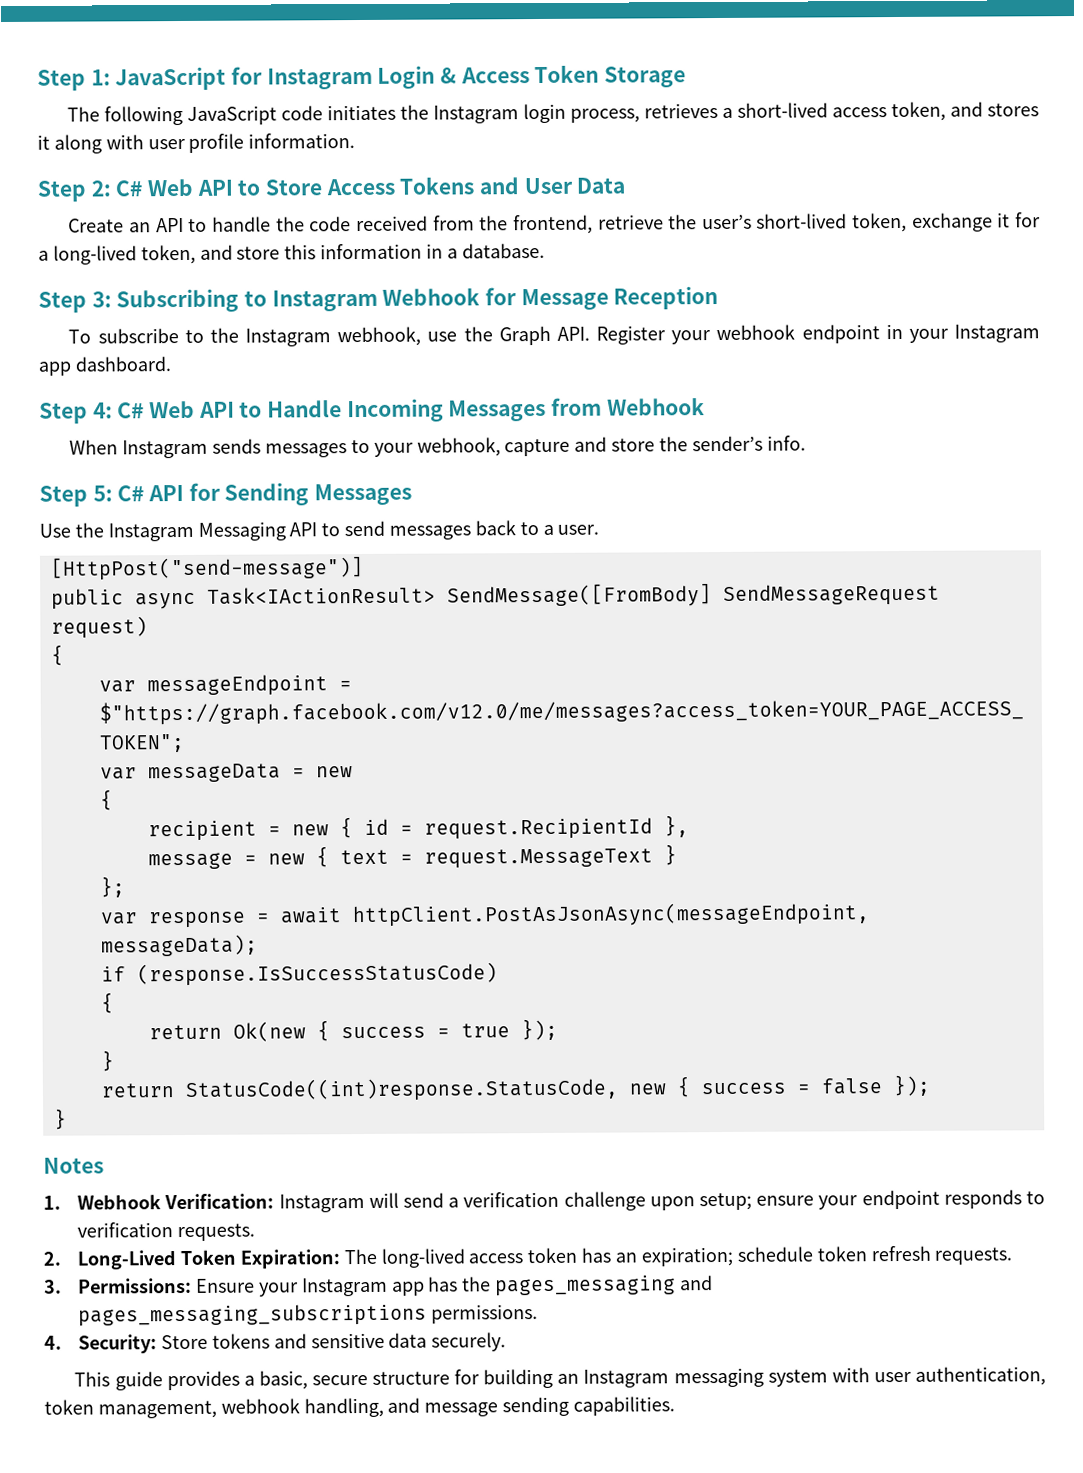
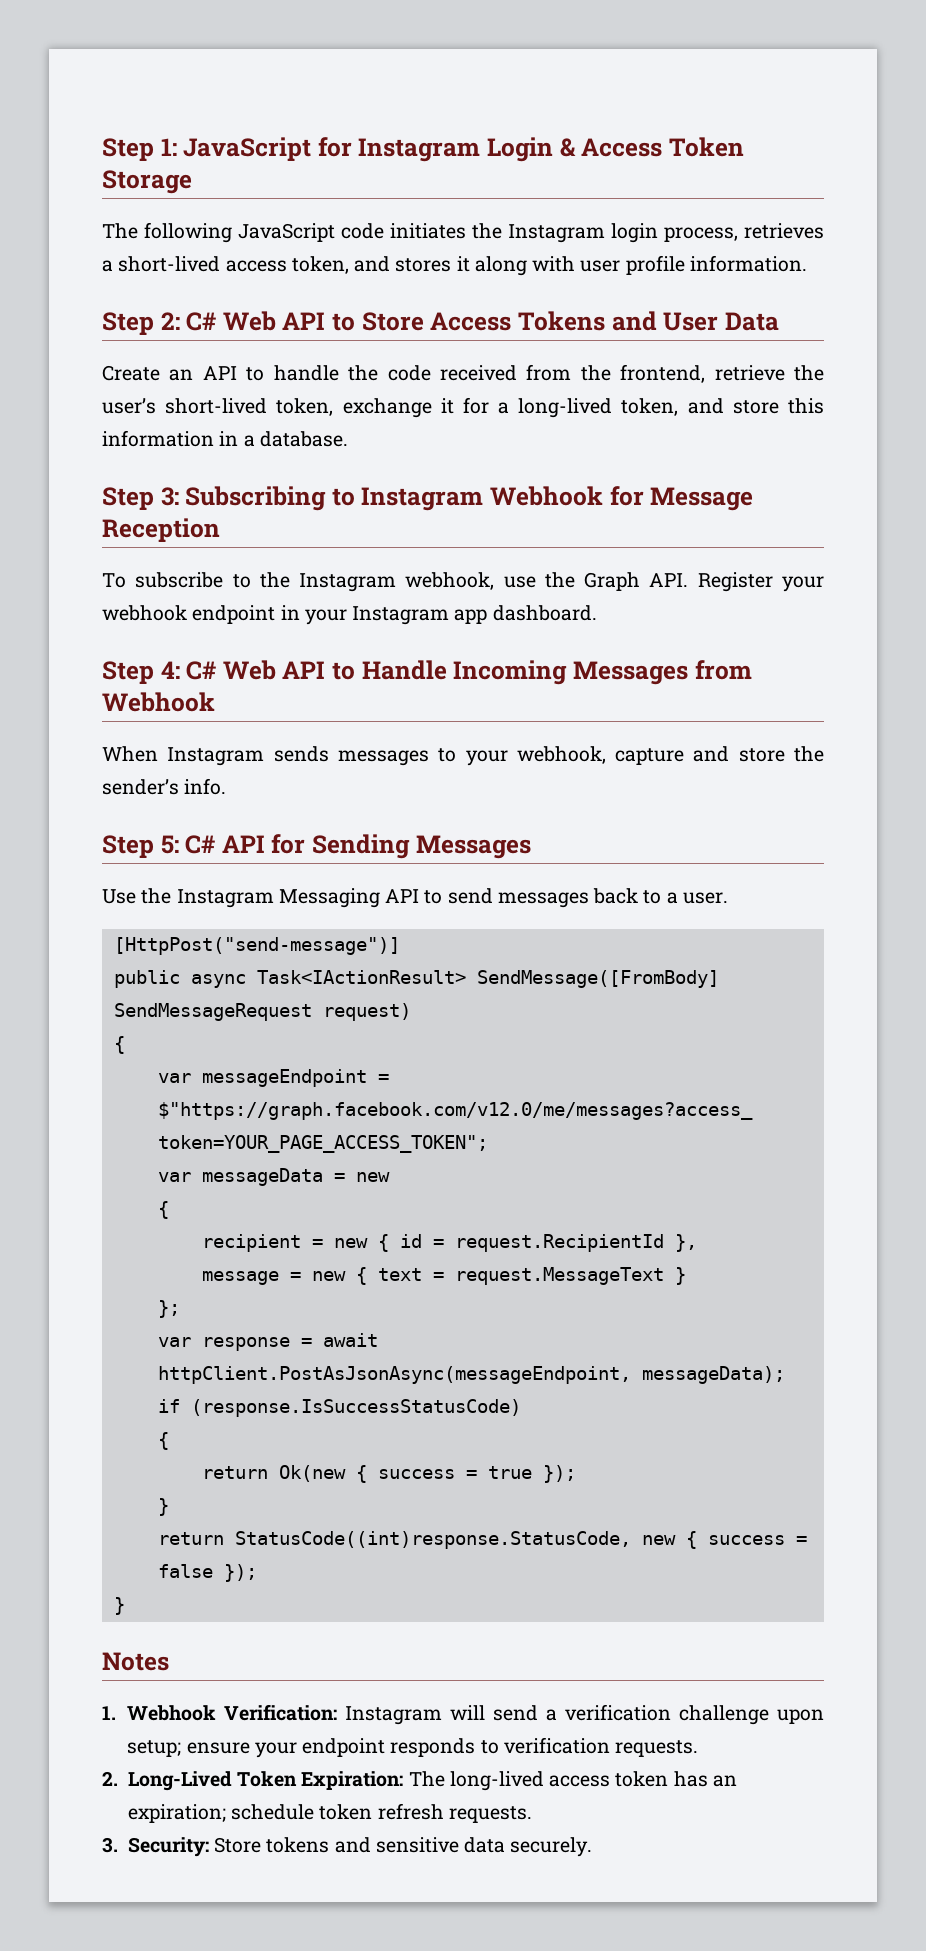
- 3. Permissions: Ensure your Instagram app has the pages_messaging and pages_messaging_subscriptions permissions.
- 4. Security: Store tokens and sensitive data securely.
+ 3. Security: Store tokens and sensitive data securely.
- This guide provides a basic, secure structure for building an Instagram messaging system with user authentication, token management, webhook handling, and message sending capabilities.

